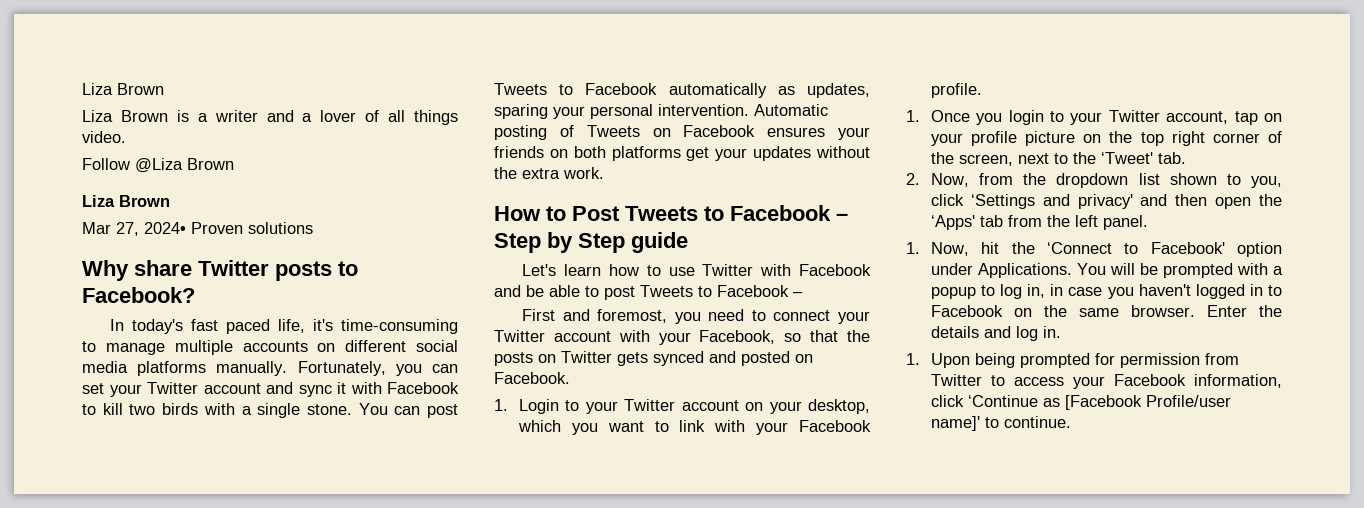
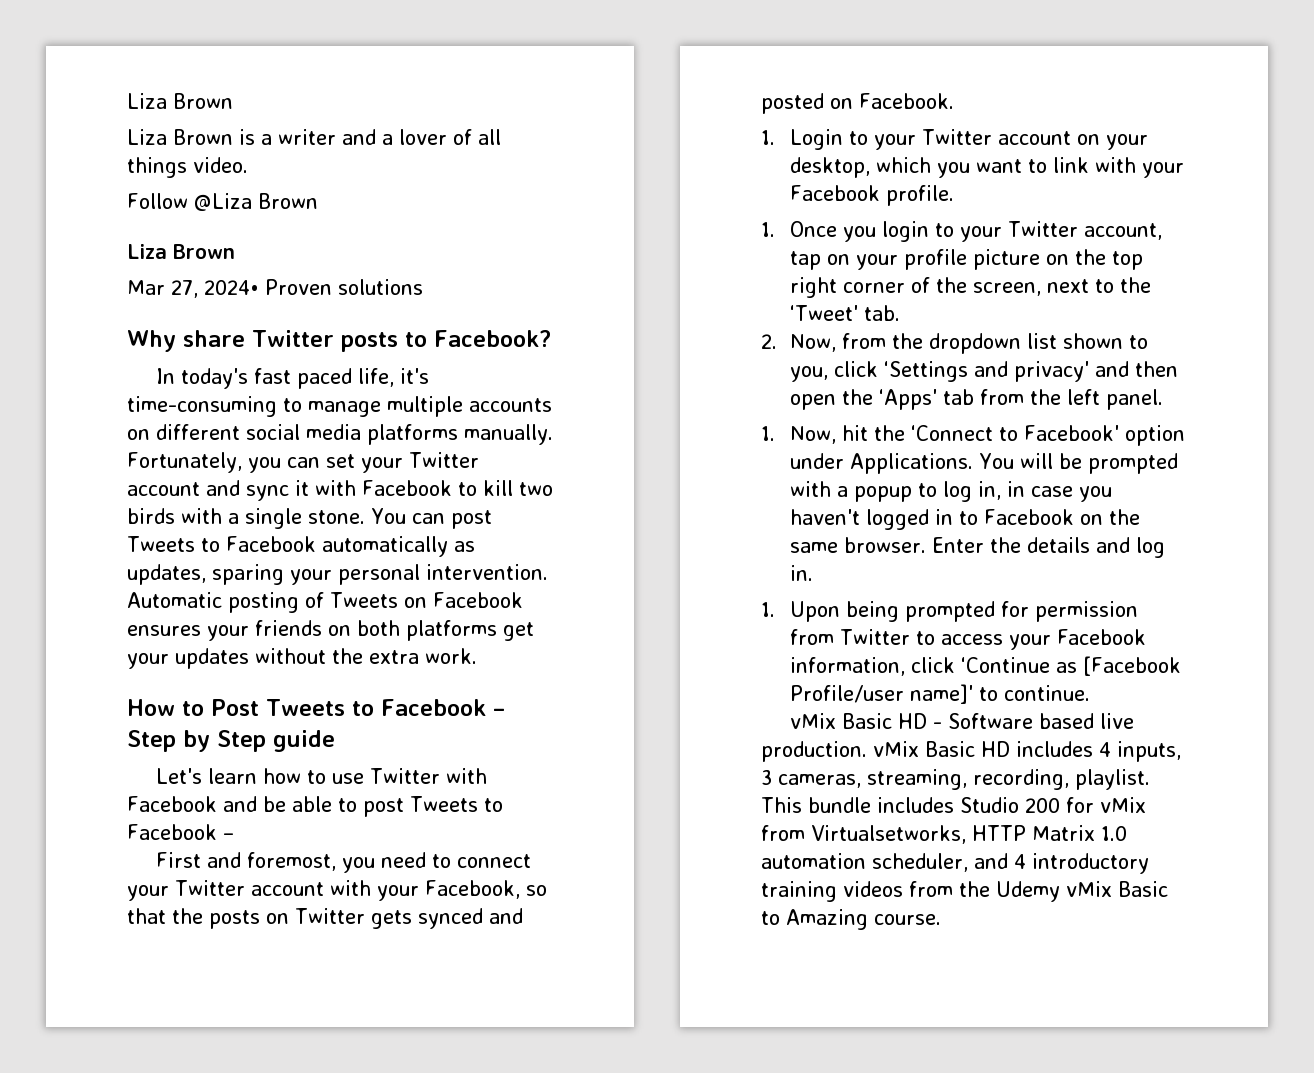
+ vMix Basic HD - Software based live production. vMix Basic HD includes 4 inputs, 3 cameras, streaming, recording, playlist. This bundle includes Studio 200 for vMix from Virtualsetworks, HTTP Matrix 1.0 automation scheduler, and 4 introductory training videos from the Udemy vMix Basic to Amazing course.

